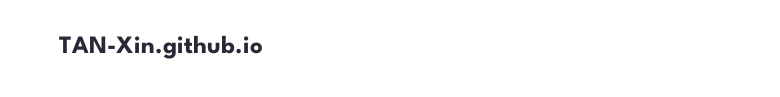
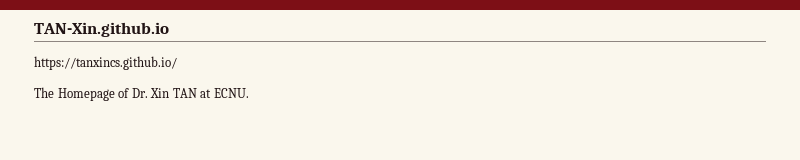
+ https://tanxincs.github.io/
+ The Homepage of Dr. Xin TAN at ECNU.

